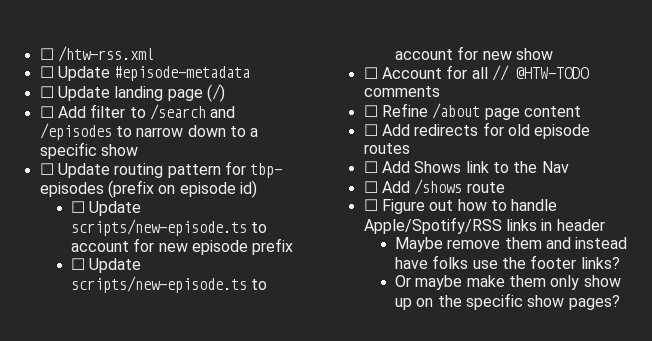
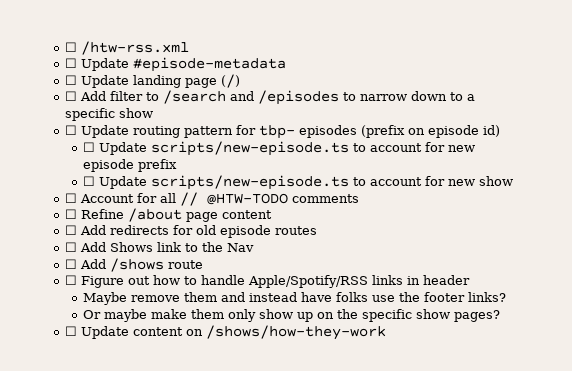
+ ☐ Update content on /shows/how-they-work

